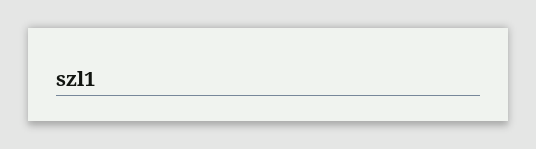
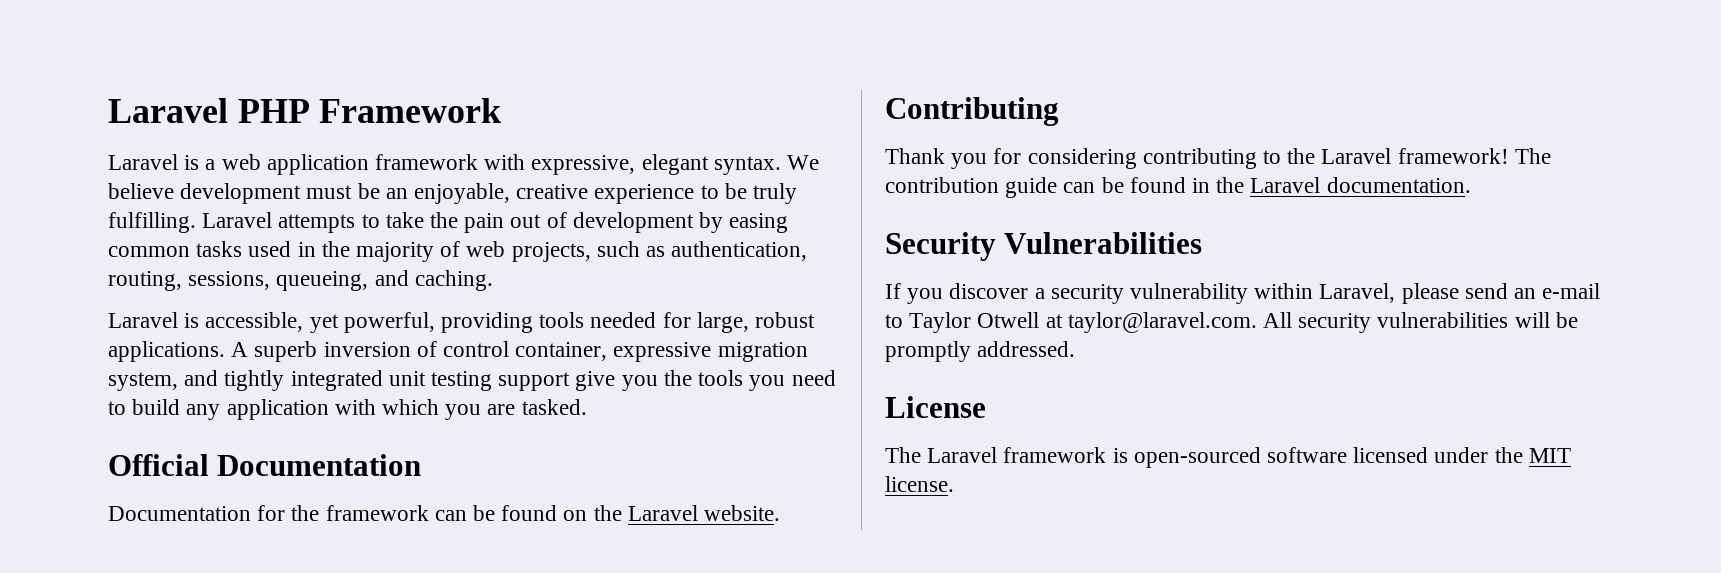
- szl1
+ Laravel PHP Framework
+ Laravel is a web application framework with expressive, elegant syntax. We believe development must be an enjoyable, creative experience to be truly fulfilling. Laravel attempts to take the pain out of development by easing common tasks used in the majority of web projects, such as authentication, routing, sessions, queueing, and caching.
+ Laravel is accessible, yet powerful, providing tools needed for large, robust applications. A superb inversion of control container, expressive migration system, and tightly integrated unit testing support give you the tools you need to build any application with which you are tasked.
+ Official Documentation
+ Documentation for the framework can be found on the Laravel website.
+ Contributing
+ Thank you for considering contributing to the Laravel framework! The contribution guide can be found in the Laravel documentation.
+ Security Vulnerabilities
+ If you discover a security vulnerability within Laravel, please send an e-mail to Taylor Otwell at taylor@laravel.com. All security vulnerabilities will be promptly addressed.
+ License
+ The Laravel framework is open-sourced software licensed under the MIT license.

